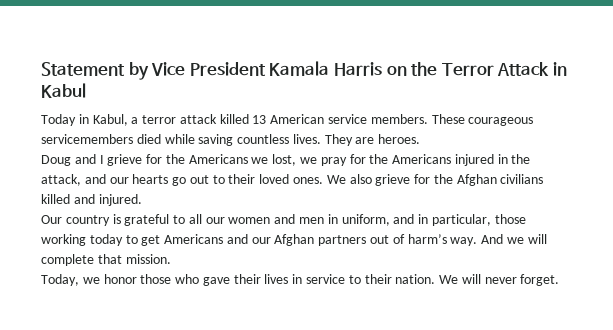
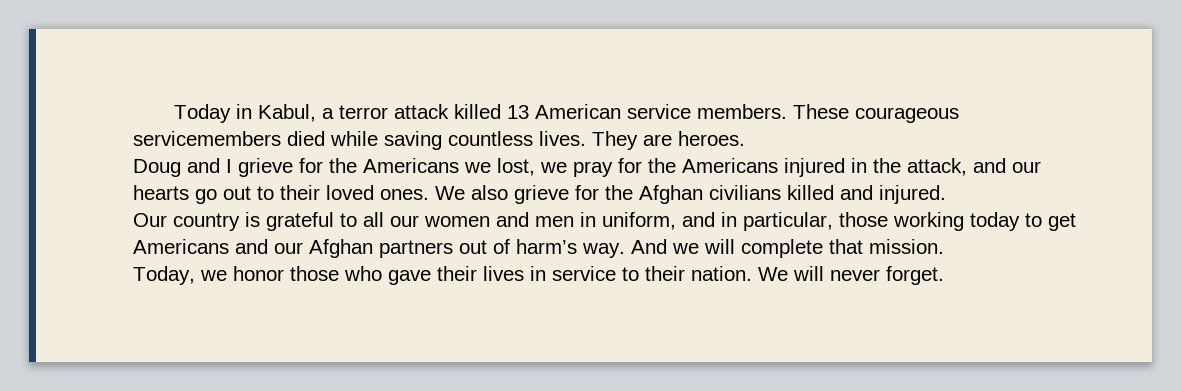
- Statement by Vice President Kamala Harris on the Terror Attack in Kabul

